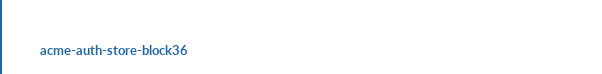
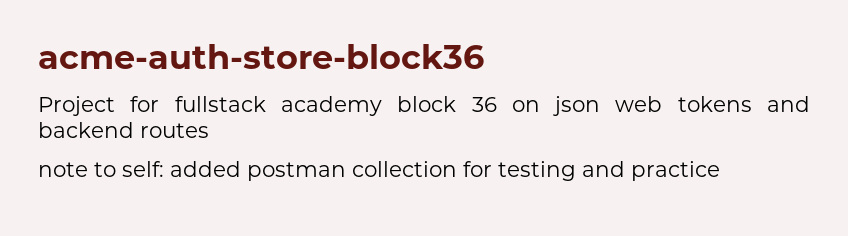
+ Project for fullstack academy block 36 on json web tokens and backend routes
+ note to self: added postman collection for testing and practice

